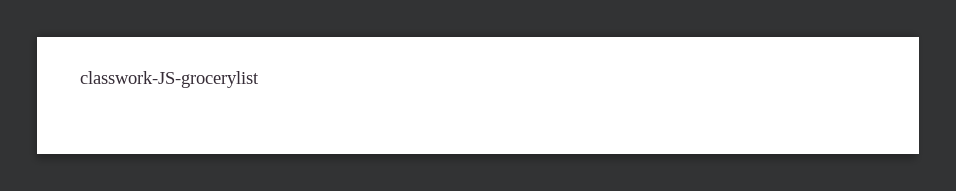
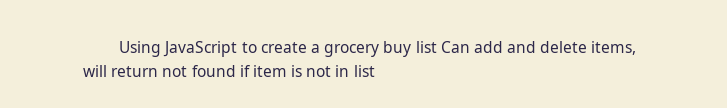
- classwork-JS-grocerylist
+ Using JavaScript to create a grocery buy list Can add and delete items, will return not found if item is not in list

